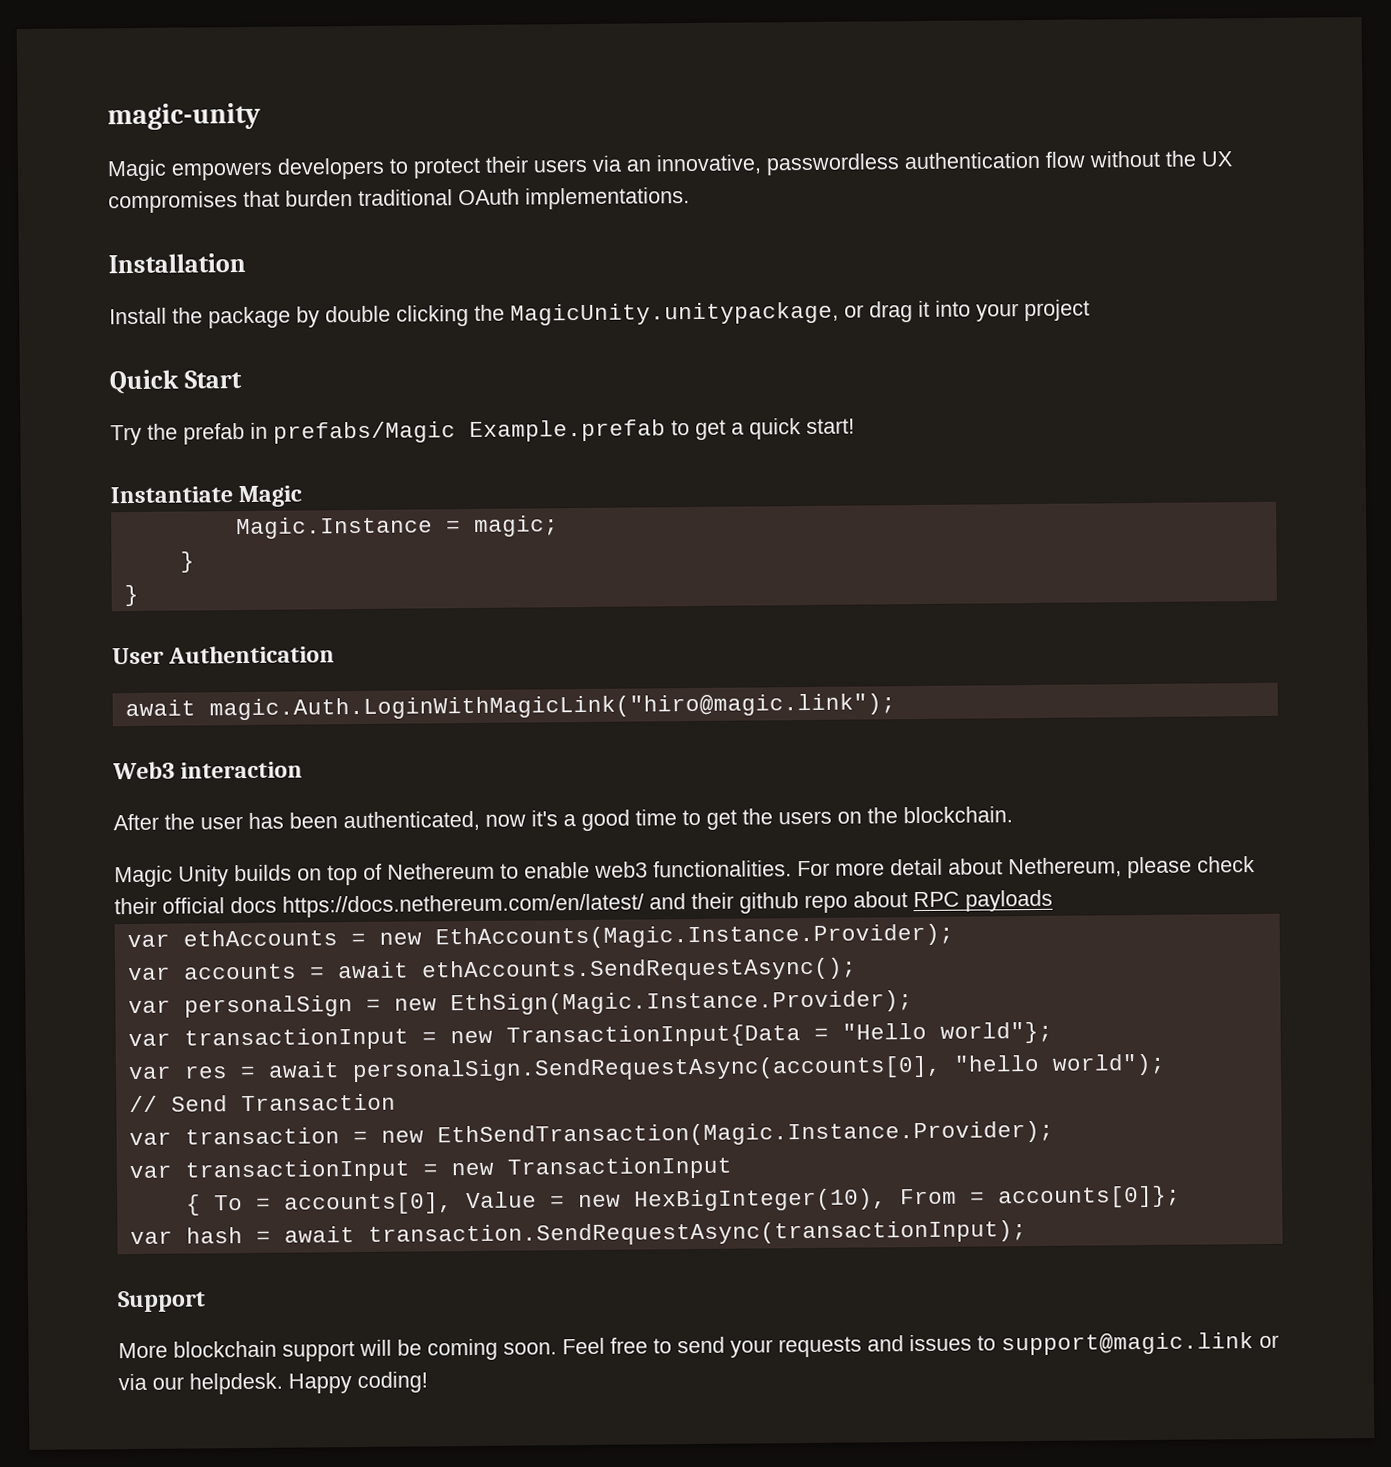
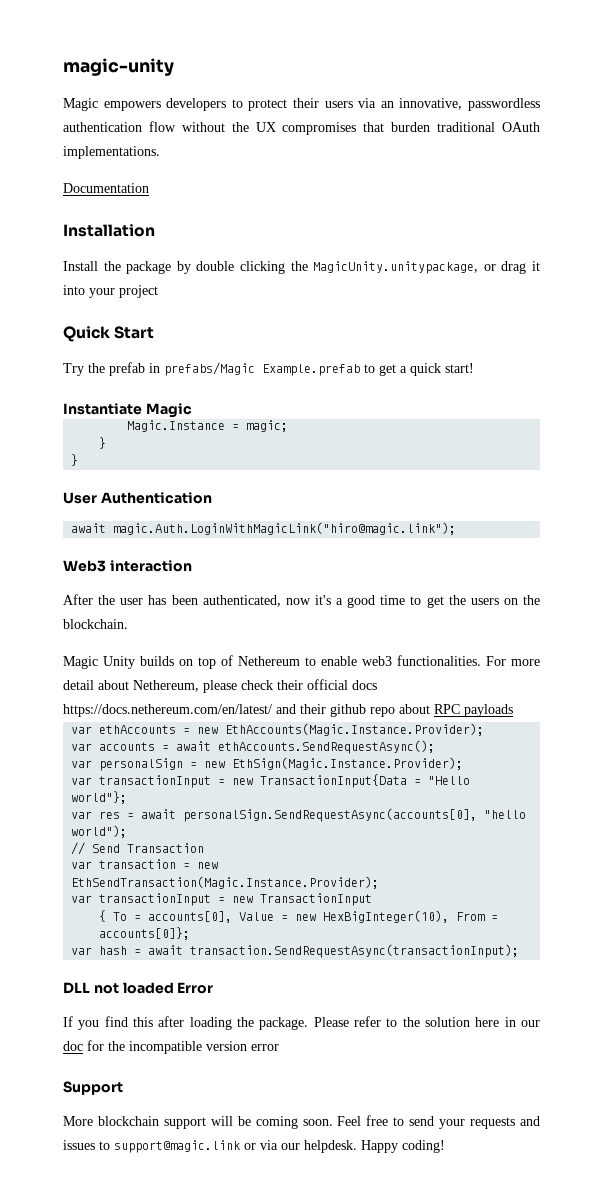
+ Documentation
+ DLL not loaded Error
+ If you find this after loading the package. Please refer to the solution here in our doc for the incompatible version error

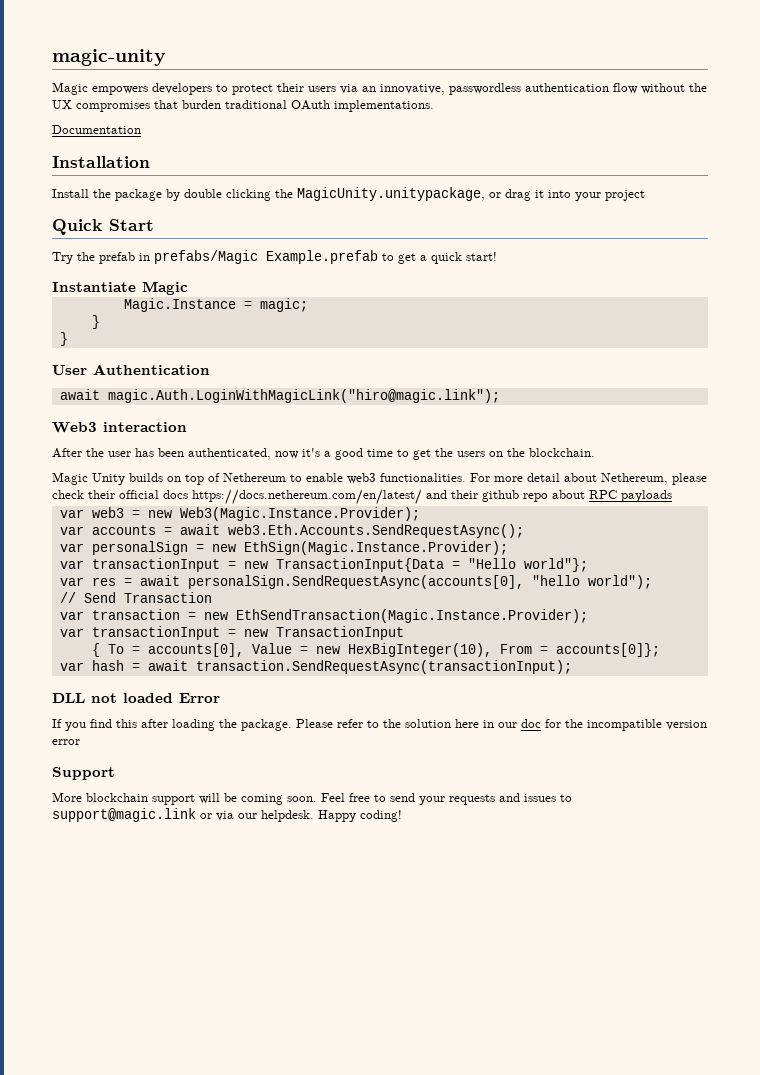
- var ethAccounts = new EthAccounts(Magic.Instance.Provider);
+ var web3 = new Web3(Magic.Instance.Provider);
- var accounts = await ethAccounts.SendRequestAsync();
+ var accounts = await web3.Eth.Accounts.SendRequestAsync();

